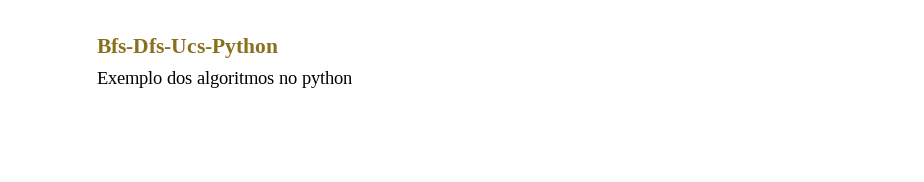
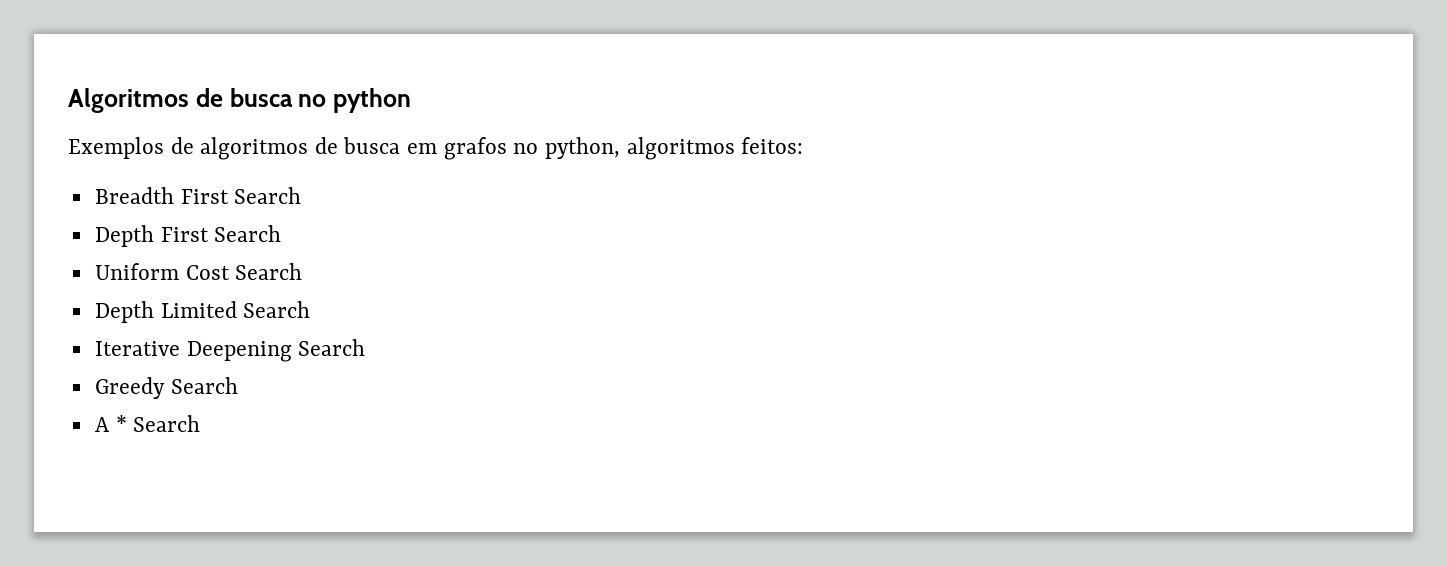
- Bfs-Dfs-Ucs-Python
- Exemplo dos algoritmos no python
+ Algoritmos de busca no python
+ Exemplos de algoritmos de busca em grafos no python, algoritmos feitos:
+ Breadth First Search
+ Depth First Search
+ Uniform Cost Search
+ Depth Limited Search
+ Iterative Deepening Search
+ Greedy Search
+ A * Search

